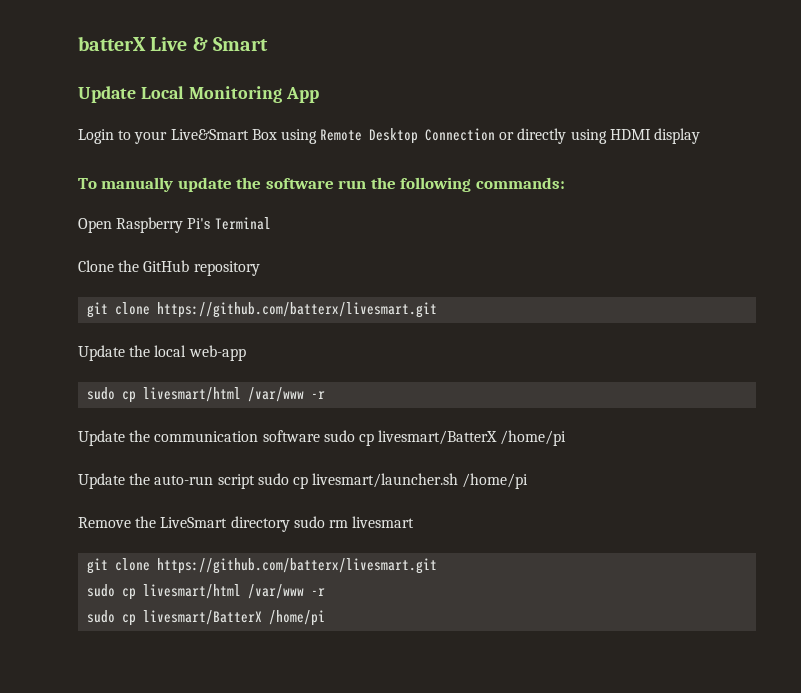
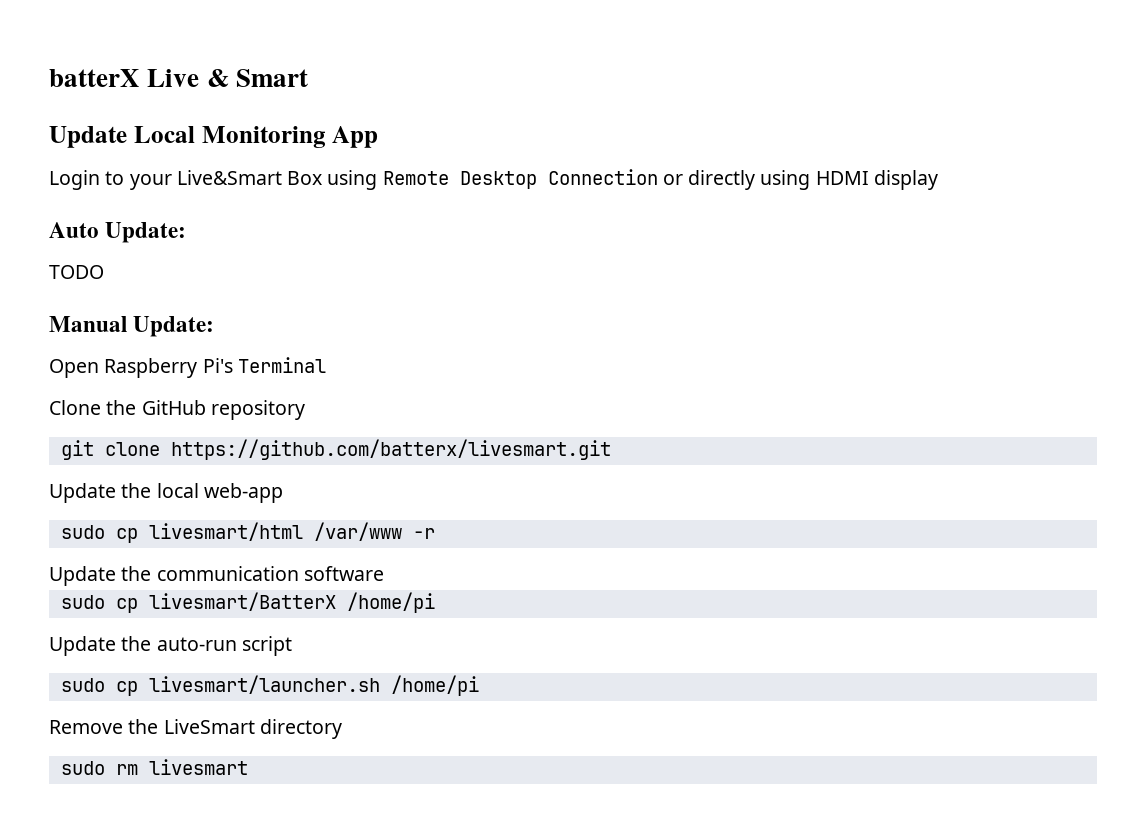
- To manually update the software run the following commands:
+ Auto Update:
+ TODO
+ Manual Update:
- Update the communication software sudo cp livesmart/BatterX /home/pi
+ Update the communication software
+ sudo cp livesmart/BatterX /home/pi
- Update the auto-run script sudo cp livesmart/launcher.sh /home/pi
+ Update the auto-run script
+ sudo cp livesmart/launcher.sh /home/pi
- Remove the LiveSmart directory sudo rm livesmart
- git clone https://github.com/batterx/livesmart.git
- sudo cp livesmart/html /var/www -r
- sudo cp livesmart/BatterX /home/pi
+ Remove the LiveSmart directory
+ sudo rm livesmart

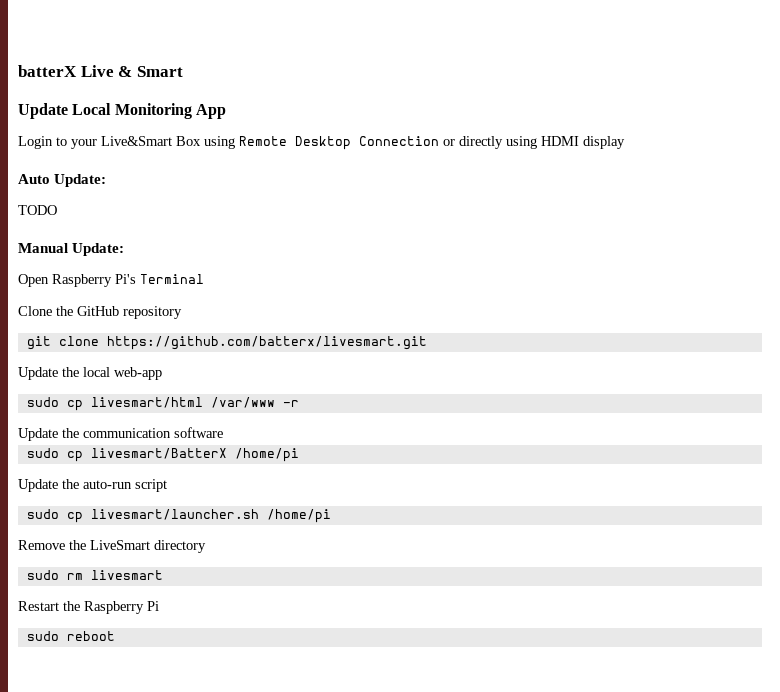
+ Restart the Raspberry Pi
+ sudo reboot

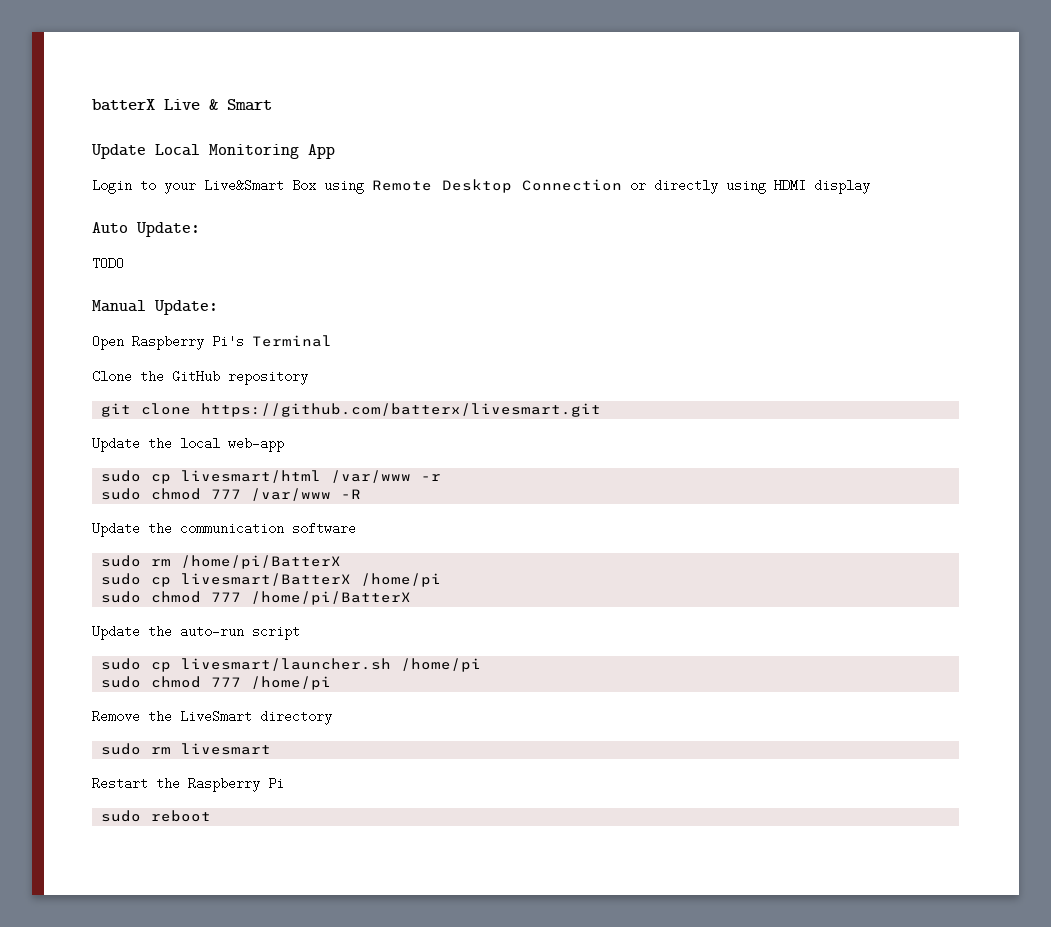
+ sudo chmod 777 /var/www -R
+ sudo rm /home/pi/BatterX
+ sudo chmod 777 /home/pi/BatterX
+ sudo chmod 777 /home/pi

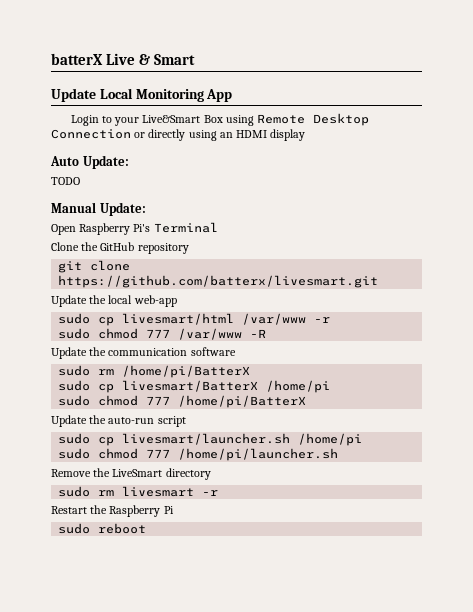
- Login to your Live&Smart Box using Remote Desktop Connection or directly using HDMI display
+ Login to your Live&Smart Box using Remote Desktop Connection or directly using an HDMI display
- sudo chmod 777 /home/pi
+ sudo chmod 777 /home/pi/launcher.sh
- sudo rm livesmart
+ sudo rm livesmart -r

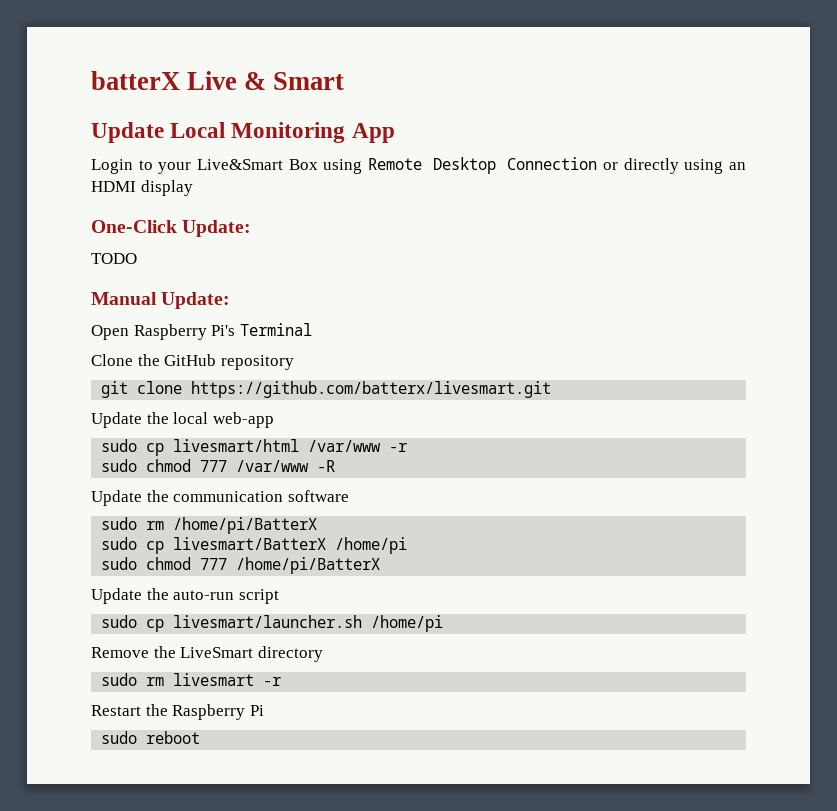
- Auto Update:
+ One-Click Update:
- sudo chmod 777 /home/pi/launcher.sh

